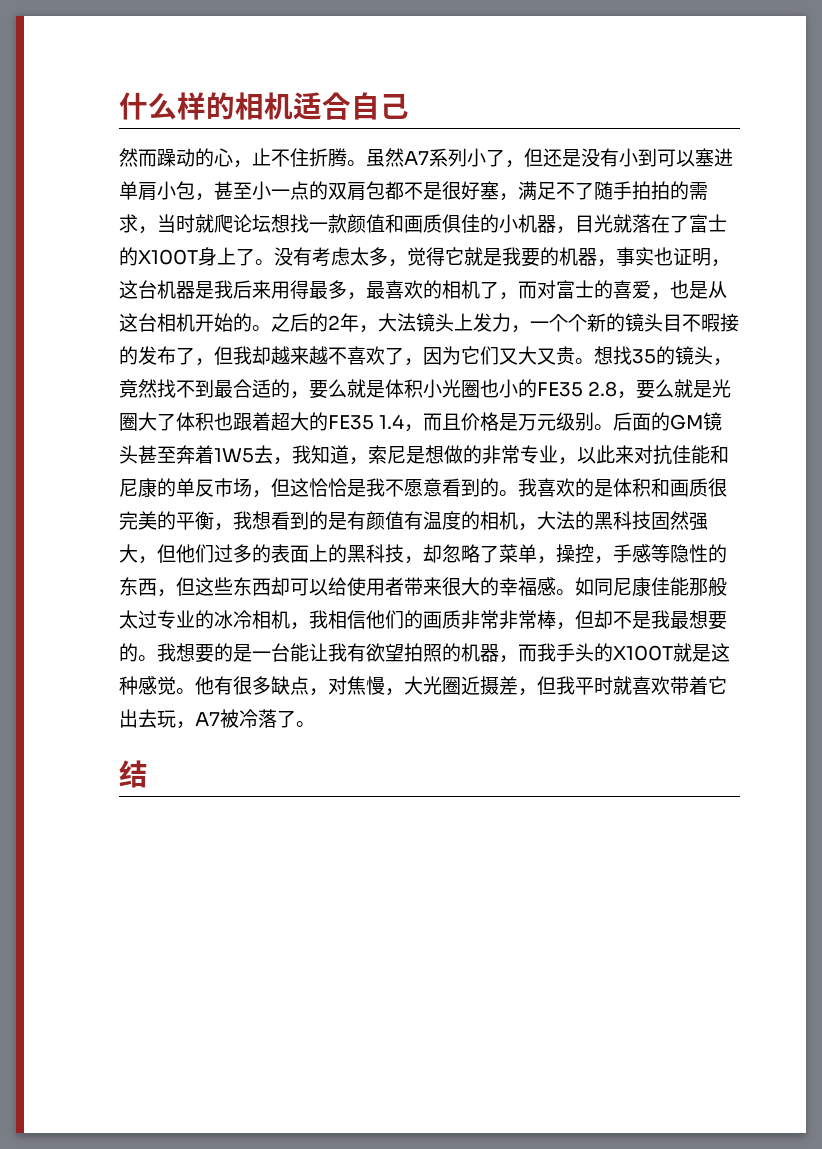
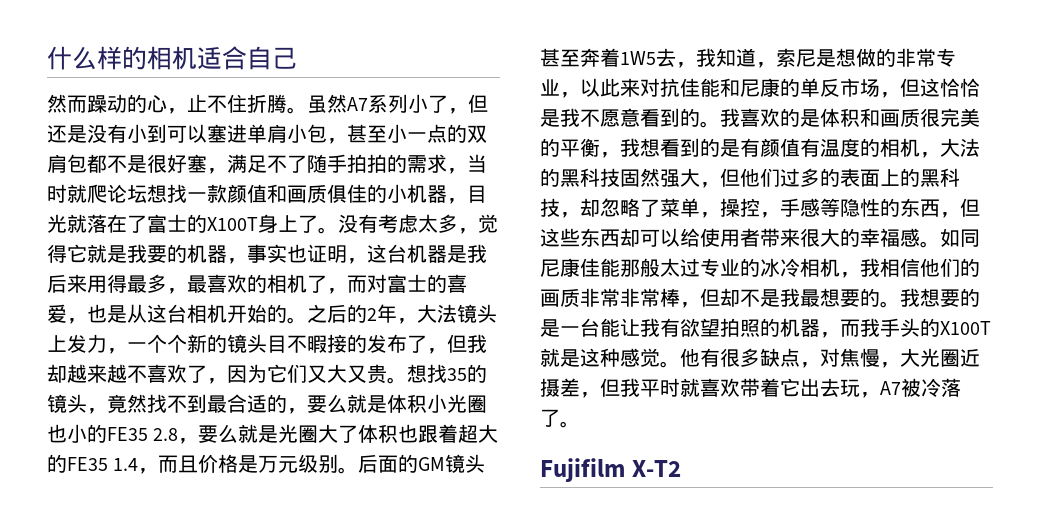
- 结
+ Fujifilm X-T2

